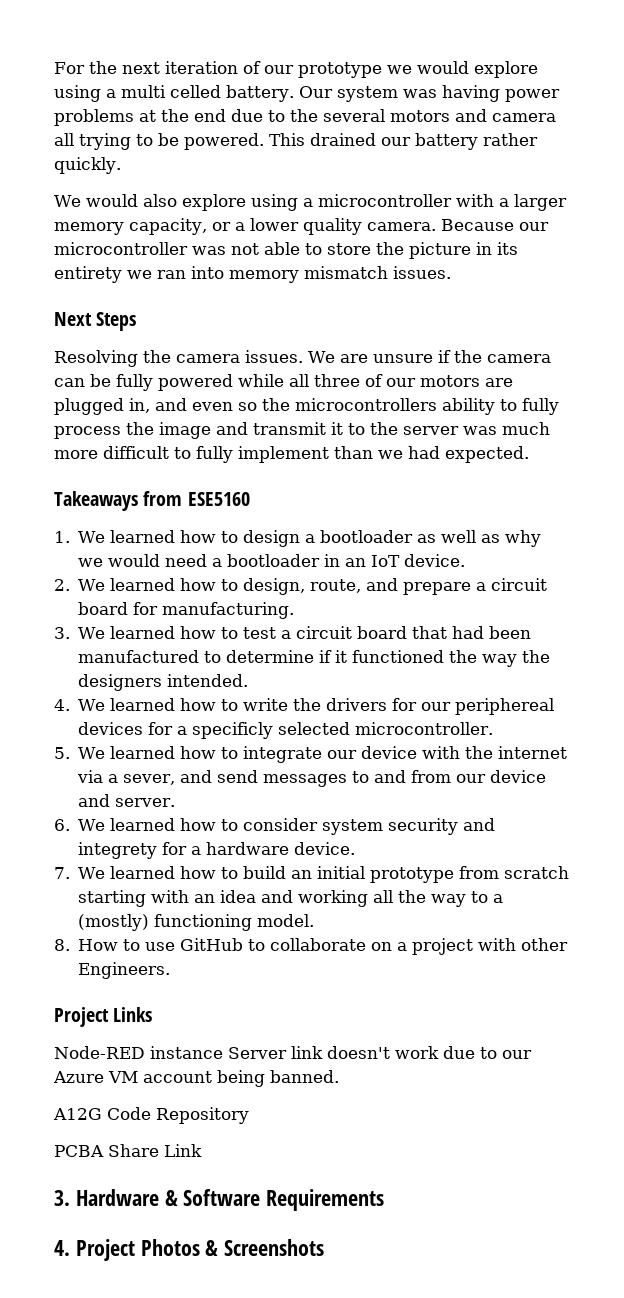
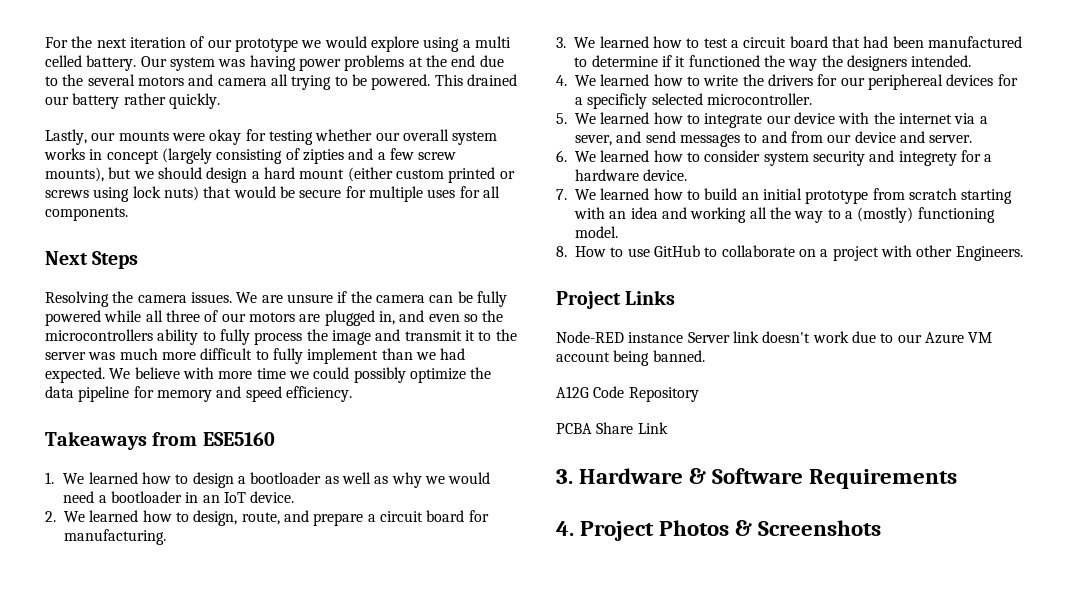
- We would also explore using a microcontroller with a larger memory capacity, or a lower quality camera. Because our microcontroller was not able to store the picture in its entirety we ran into memory mismatch issues.
+ Lastly, our mounts were okay for testing whether our overall system works in concept (largely consisting of zipties and a few screw mounts), but we should design a hard mount (either custom printed or screws using lock nuts) that would be secure for multiple uses for all components.
+ We believe with more time we could possibly optimize the data pipeline for memory and speed efficiency.

